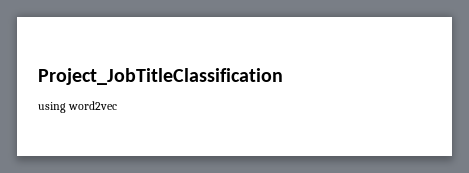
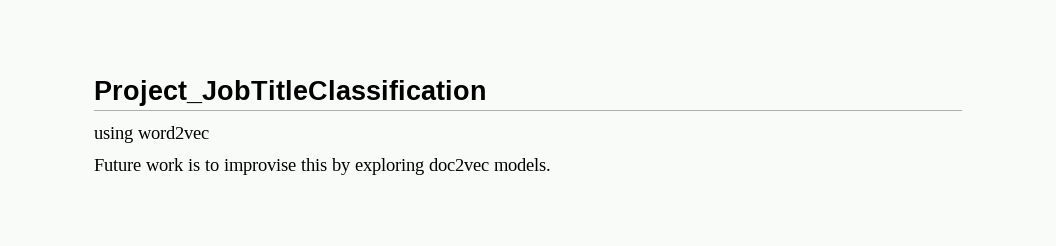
+ Future work is to improvise this by exploring doc2vec models.

